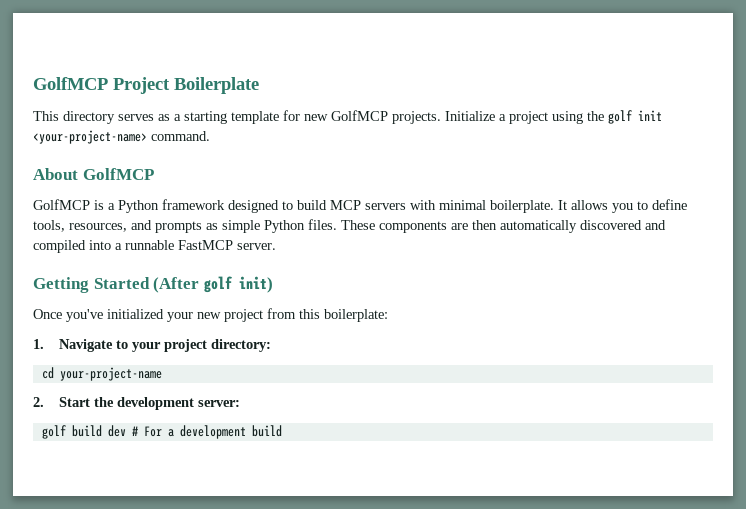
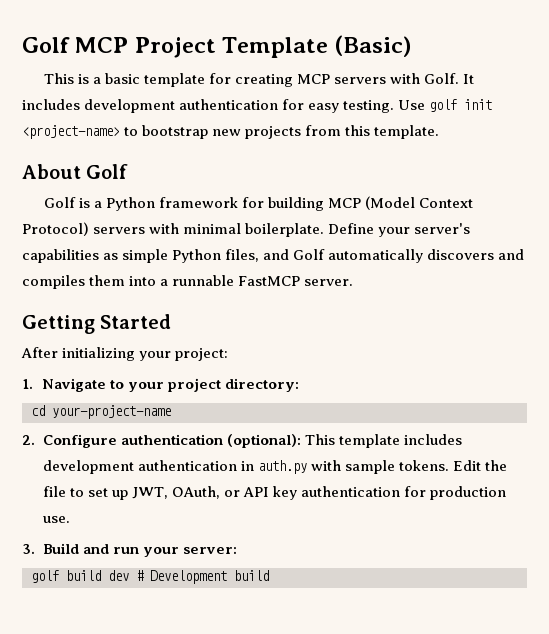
- GolfMCP Project Boilerplate
- This directory serves as a starting template for new GolfMCP projects. Initialize a project using the golf init <your-project-name> command.
+ Golf MCP Project Template (Basic)
+ This is a basic template for creating MCP servers with Golf. It includes development authentication for easy testing. Use golf init <project-name> to bootstrap new projects from this template.
- About GolfMCP
- GolfMCP is a Python framework designed to build MCP servers with minimal boilerplate. It allows you to define tools, resources, and prompts as simple Python files. These components are then automatically discovered and compiled into a runnable FastMCP server.
+ About Golf
+ Golf is a Python framework for building MCP (Model Context Protocol) servers with minimal boilerplate. Define your server's capabilities as simple Python files, and Golf automatically discovers and compiles them into a runnable FastMCP server.
- Getting Started (After golf init)
- Once you've initialized your new project from this boilerplate:
+ Getting Started
+ After initializing your project:
- 2. Start the development server:
+ 2. Configure authentication (optional): This template includes development authentication in auth.py with sample tokens. Edit the file to set up JWT, OAuth, or API key authentication for production use.
+ 3. Build and run your server:
- golf build dev # For a development build
+ golf build dev # Development build

